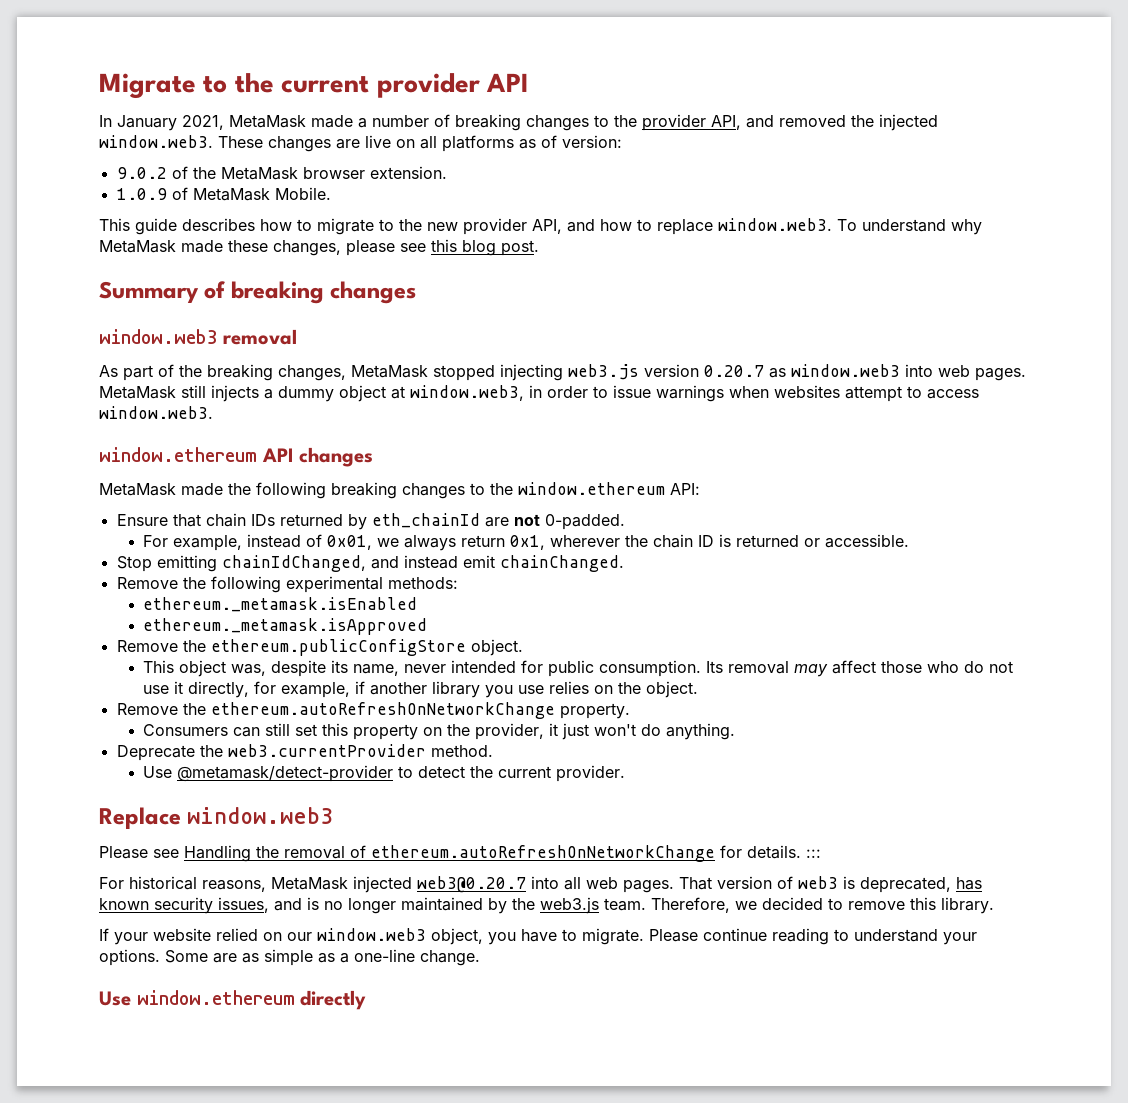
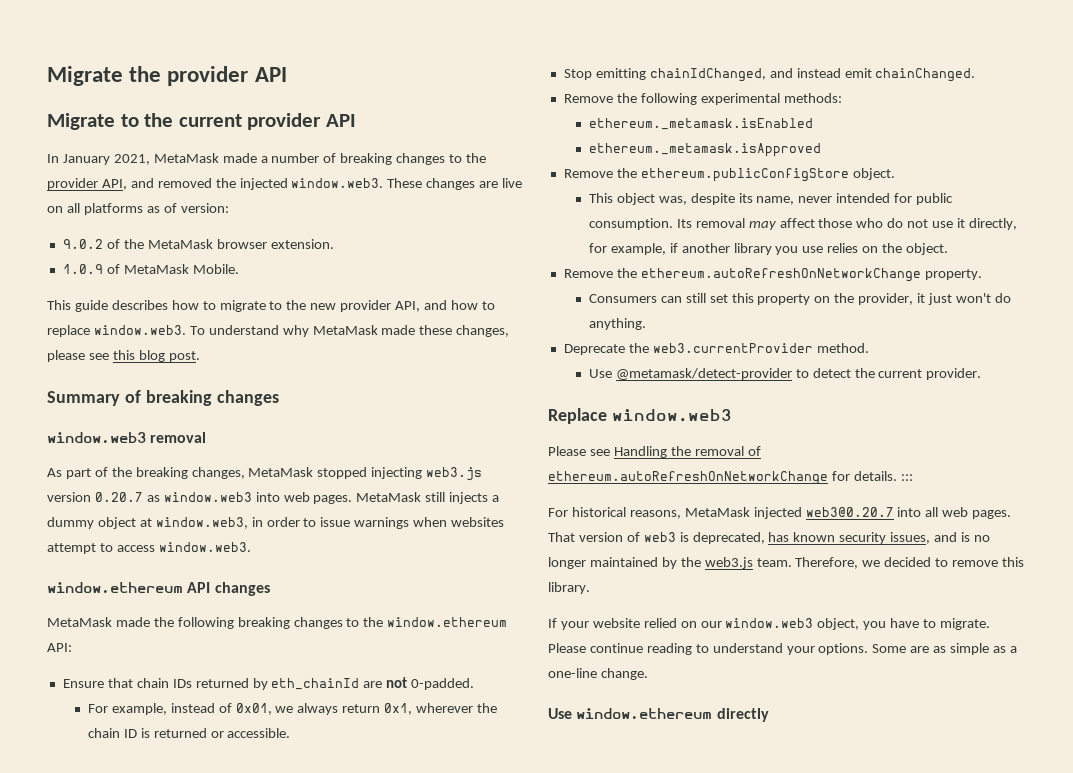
+ Migrate the provider API

